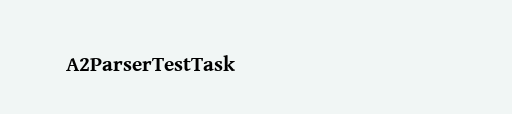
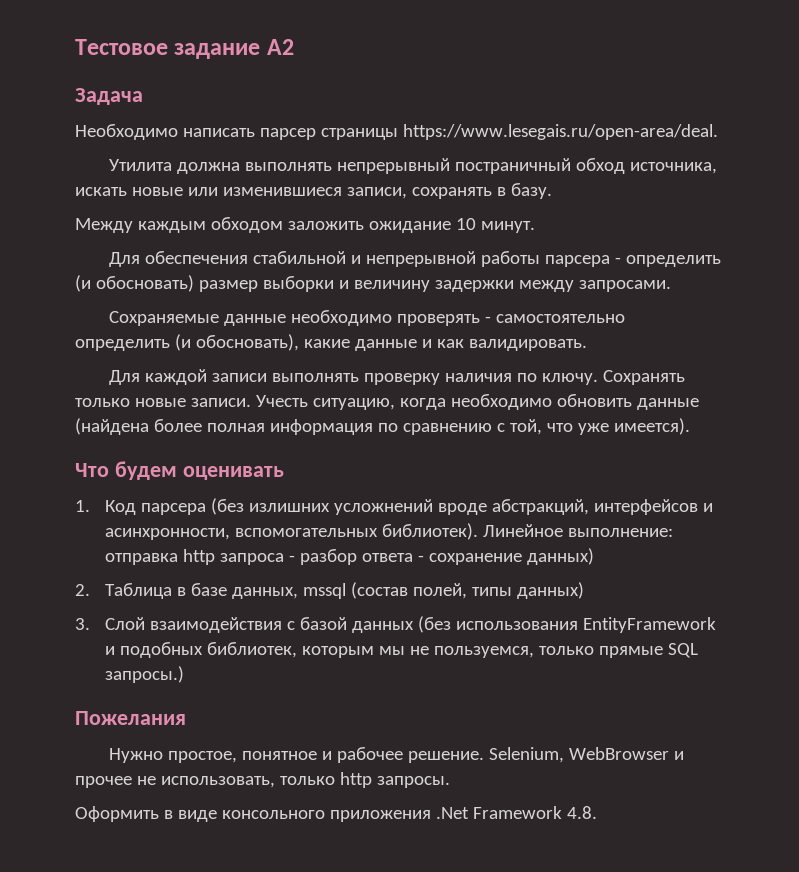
- A2ParserTestTask
+ Тестовое задание А2
+ Задача
+ Необходимо написать парсер страницы https://www.lesegais.ru/open-area/deal.
+ Утилита должна выполнять непрерывный постраничный обход источника, искать новые или изменившиеся записи, сохранять в базу.
+ Между каждым обходом заложить ожидание 10 минут.
+ Для обеспечения стабильной и непрерывной работы парсера - определить (и обосновать) размер выборки и величину задержки между запросами.
+ Сохраняемые данные необходимо проверять - самостоятельно определить (и обосновать), какие данные и как валидировать.
+ Для каждой записи выполнять проверку наличия по ключу. Сохранять только новые записи. Учесть ситуацию, когда необходимо обновить данные (найдена более полная информация по сравнению с той, что уже имеется).
+ Что будем оценивать
+ 1. Код парсера (без излишних усложнений вроде абстракций, интерфейсов и асинхронности, вспомогательных библиотек). Линейное выполнение: отправка http запроса - разбор ответа - сохранение данных)
+ 2. Таблица в базе данных, mssql (состав полей, типы данных)
+ 3. Слой взаимодействия с базой данных (без использования EntityFramework и подобных библиотек, которым мы не пользуемся, только прямые SQL запросы.)
+ Пожелания
+ Нужно простое, понятное и рабочее решение. Selenium, WebBrowser и прочее не использовать, только http запросы.
+ Оформить в виде консольного приложения .Net Framework 4.8.

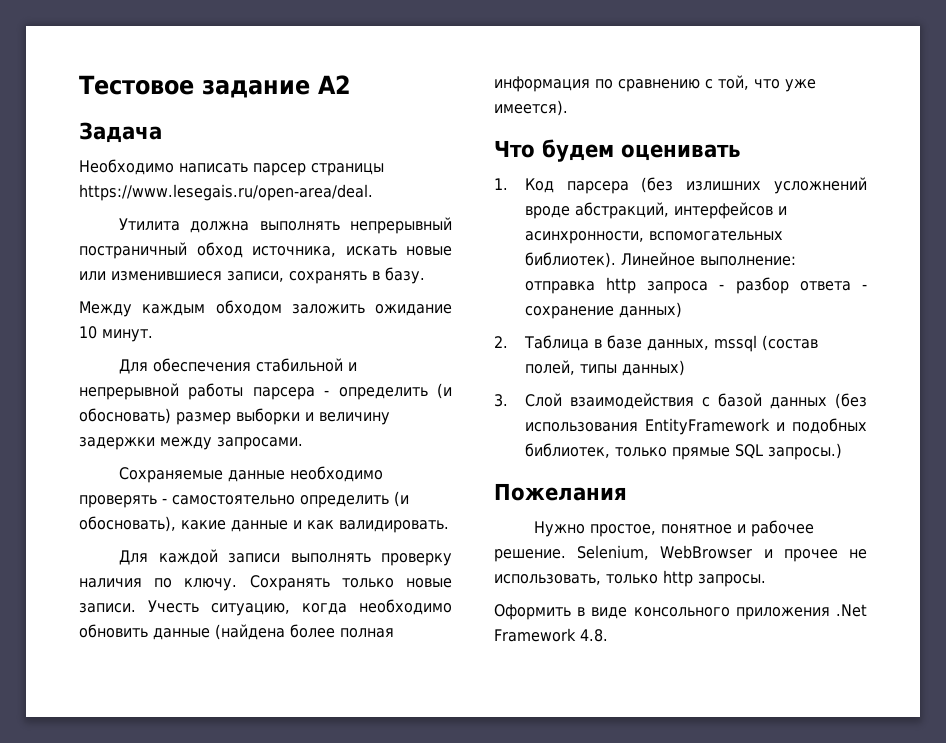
- 3. Слой взаимодействия с базой данных (без использования EntityFramework и подобных библиотек, которым мы не пользуемся, только прямые SQL запросы.)
+ 3. Слой взаимодействия с базой данных (без использования EntityFramework и подобных библиотек, только прямые SQL запросы.)

